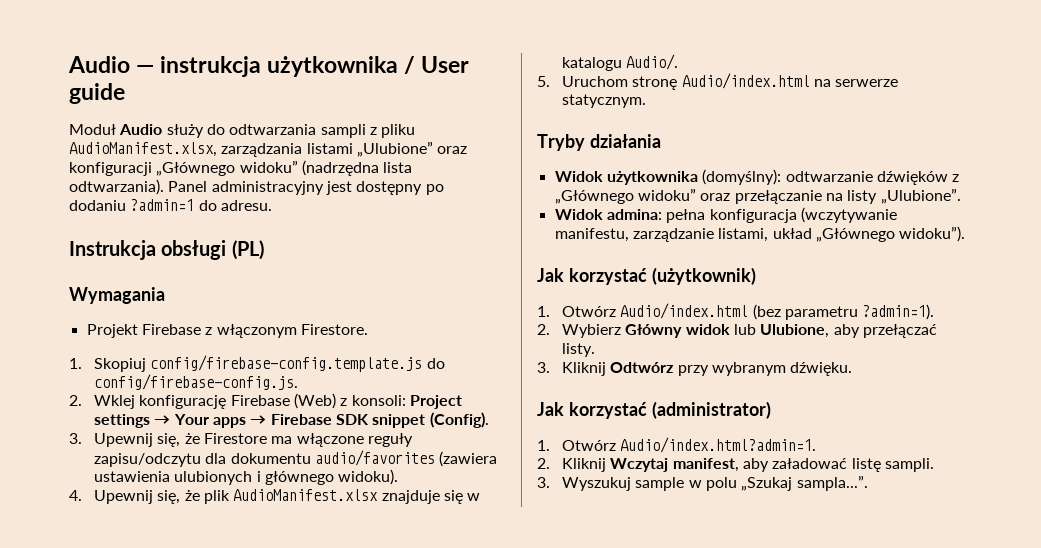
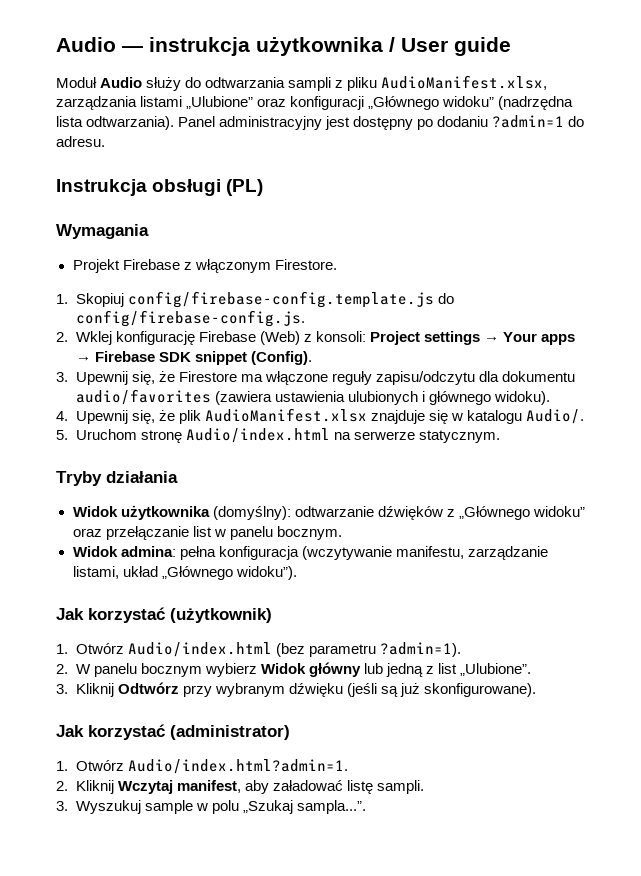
- Widok użytkownika (domyślny): odtwarzanie dźwięków z „Głównego widoku” oraz przełączanie na listy „Ulubione”.
+ Widok użytkownika (domyślny): odtwarzanie dźwięków z „Głównego widoku” oraz przełączanie list w panelu bocznym.
- 2. Wybierz Główny widok lub Ulubione, aby przełączać listy.
+ 2. W panelu bocznym wybierz Widok główny lub jedną z list „Ulubione”.
- 3. Kliknij Odtwórz przy wybranym dźwięku.
+ 3. Kliknij Odtwórz przy wybranym dźwięku (jeśli są już skonfigurowane).

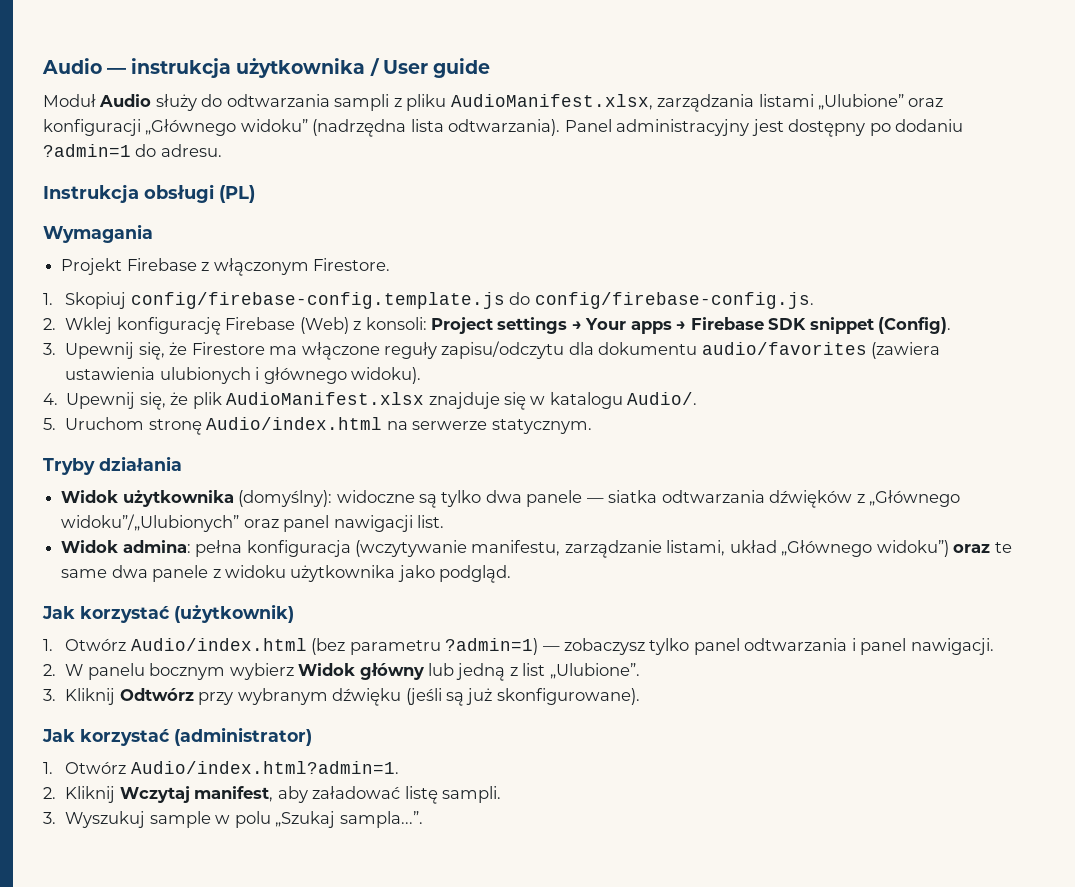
- Widok użytkownika (domyślny): odtwarzanie dźwięków z „Głównego widoku” oraz przełączanie list w panelu bocznym.
+ Widok użytkownika (domyślny): widoczne są tylko dwa panele — siatka odtwarzania dźwięków z „Głównego widoku”/„Ulubionych” oraz panel nawigacji list.
- Widok admina: pełna konfiguracja (wczytywanie manifestu, zarządzanie listami, układ „Głównego widoku”).
+ Widok admina: pełna konfiguracja (wczytywanie manifestu, zarządzanie listami, układ „Głównego widoku”) oraz te same dwa panele z widoku użytkownika jako podgląd.
- 1. Otwórz Audio/index.html (bez parametru ?admin=1).
+ 1. Otwórz Audio/index.html (bez parametru ?admin=1) — zobaczysz tylko panel odtwarzania i panel nawigacji.

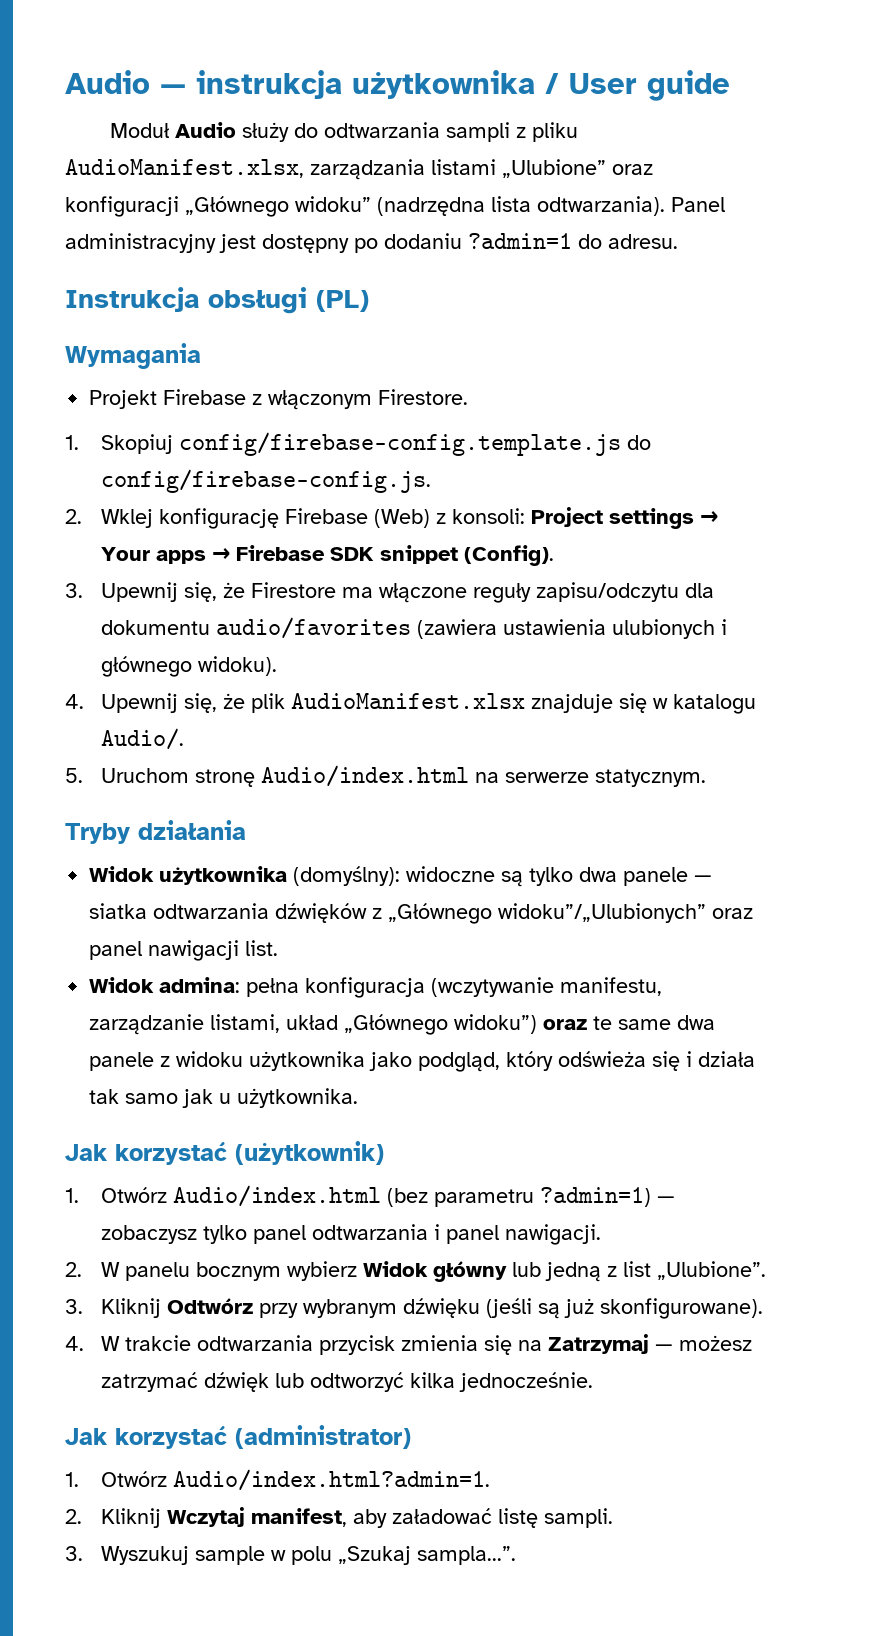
- Widok admina: pełna konfiguracja (wczytywanie manifestu, zarządzanie listami, układ „Głównego widoku”) oraz te same dwa panele z widoku użytkownika jako podgląd.
+ Widok admina: pełna konfiguracja (wczytywanie manifestu, zarządzanie listami, układ „Głównego widoku”) oraz te same dwa panele z widoku użytkownika jako podgląd, który odświeża się i działa tak samo jak u użytkownika.
+ 4. W trakcie odtwarzania przycisk zmienia się na Zatrzymaj — możesz zatrzymać dźwięk lub odtworzyć kilka jednocześnie.

